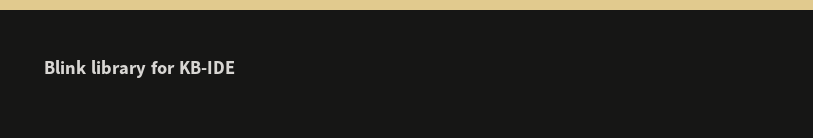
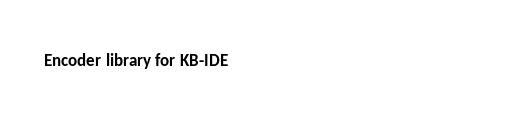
- Blink library for KB-IDE
+ Encoder library for KB-IDE

